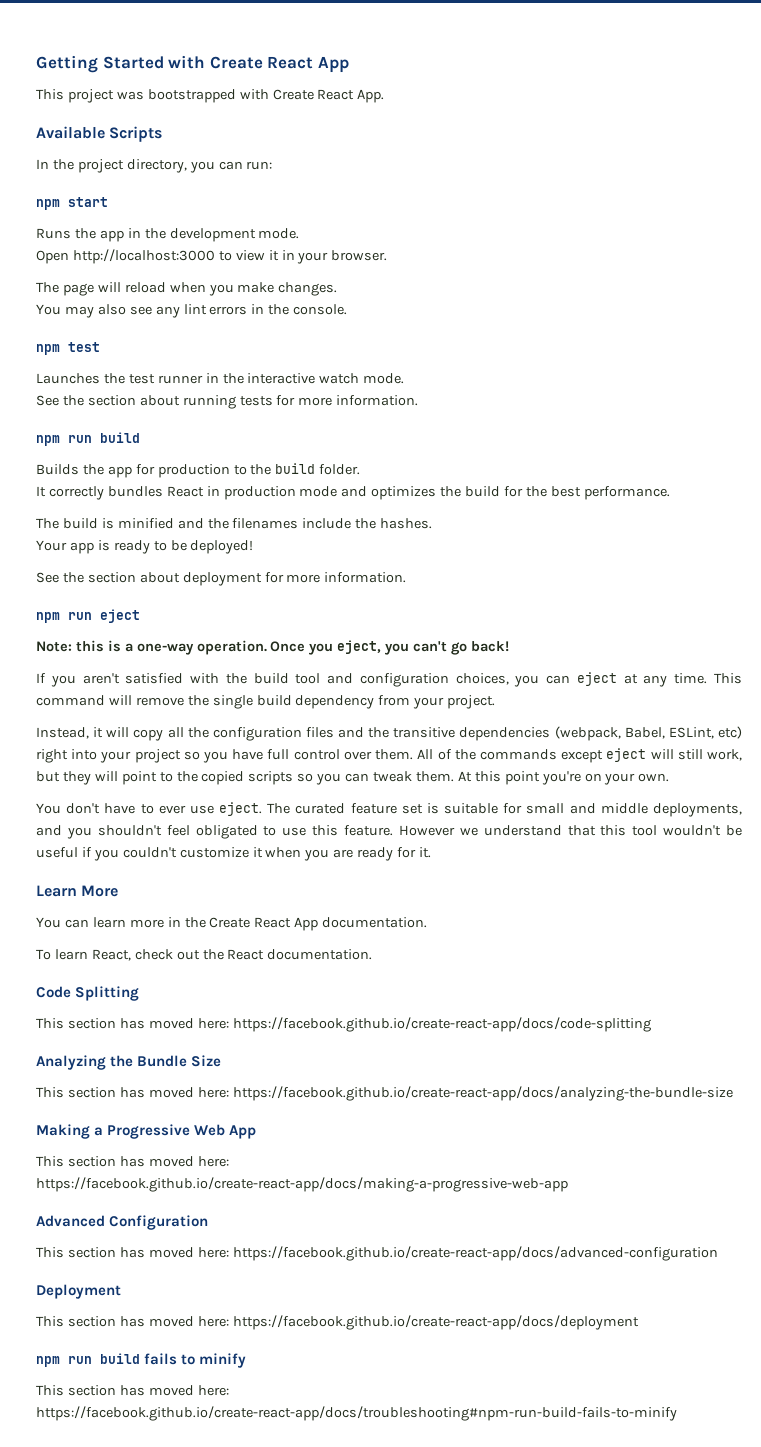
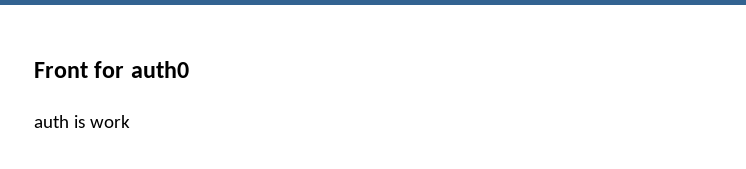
- Getting Started with Create React App
- This project was bootstrapped with Create React App.
- Available Scripts
- In the project directory, you can run:
- npm start
- Runs the app in the development mode.
- Open http://localhost:3000 to view it in your browser.
- The page will reload when you make changes.
- You may also see any lint errors in the console.
- npm test
- Launches the test runner in the interactive watch mode.
- See the section about running tests for more information.
- npm run build
- Builds the app for production to the build folder.
- It correctly bundles React in production mode and optimizes the build for the best performance.
- The build is minified and the filenames include the hashes.
- Your app is ready to be deployed!
- See the section about deployment for more information.
- npm run eject
- Note: this is a one-way operation. Once you eject, you can't go back!
- If you aren't satisfied with the build tool and configuration choices, you can eject at any time. This command will remove the single build dependency from your project.
- Instead, it will copy all the configuration files and the transitive dependencies (webpack, Babel, ESLint, etc) right into your project so you have full control over them. All of the commands except eject will still work, but they will point to the copied scripts so you can tweak them. At this point you're on your own.
- You don't have to ever use eject. The curated feature set is suitable for small and middle deployments, and you shouldn't feel obligated to use this feature. However we understand that this tool wouldn't be useful if you couldn't customize it when you are ready for it.
- Learn More
- You can learn more in the Create React App documentation.
- To learn React, check out the React documentation.
- Code Splitting
- This section has moved here: https://facebook.github.io/create-react-app/docs/code-splitting
- Analyzing the Bundle Size
- This section has moved here: https://facebook.github.io/create-react-app/docs/analyzing-the-bundle-size
- Making a Progressive Web App
- This section has moved here: https://facebook.github.io/create-react-app/docs/making-a-progressive-web-app
- Advanced Configuration
- This section has moved here: https://facebook.github.io/create-react-app/docs/advanced-configuration
- Deployment
- This section has moved here: https://facebook.github.io/create-react-app/docs/deployment
- npm run build fails to minify
- This section has moved here: https://facebook.github.io/create-react-app/docs/troubleshooting#npm-run-build-fails-to-minify
+ Front for auth0
+ auth is work

